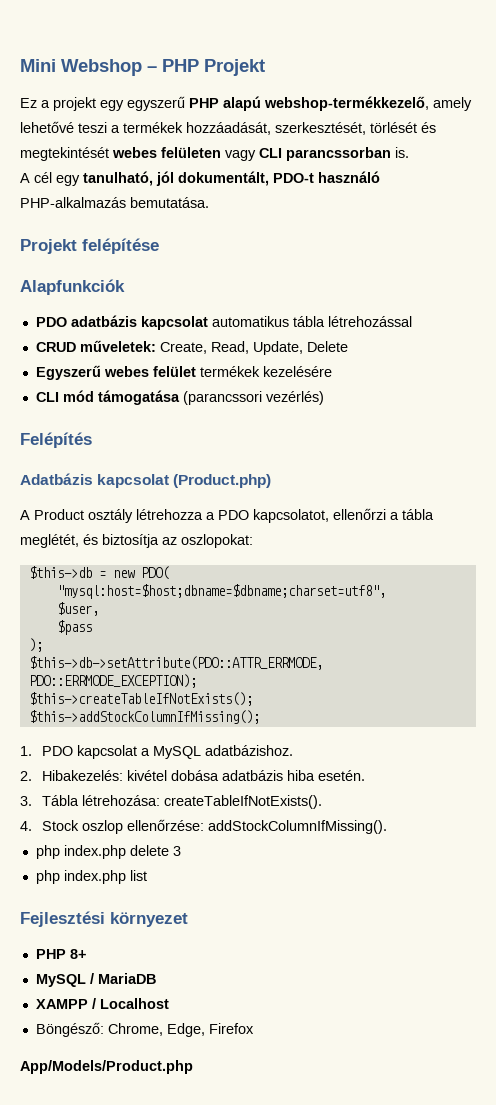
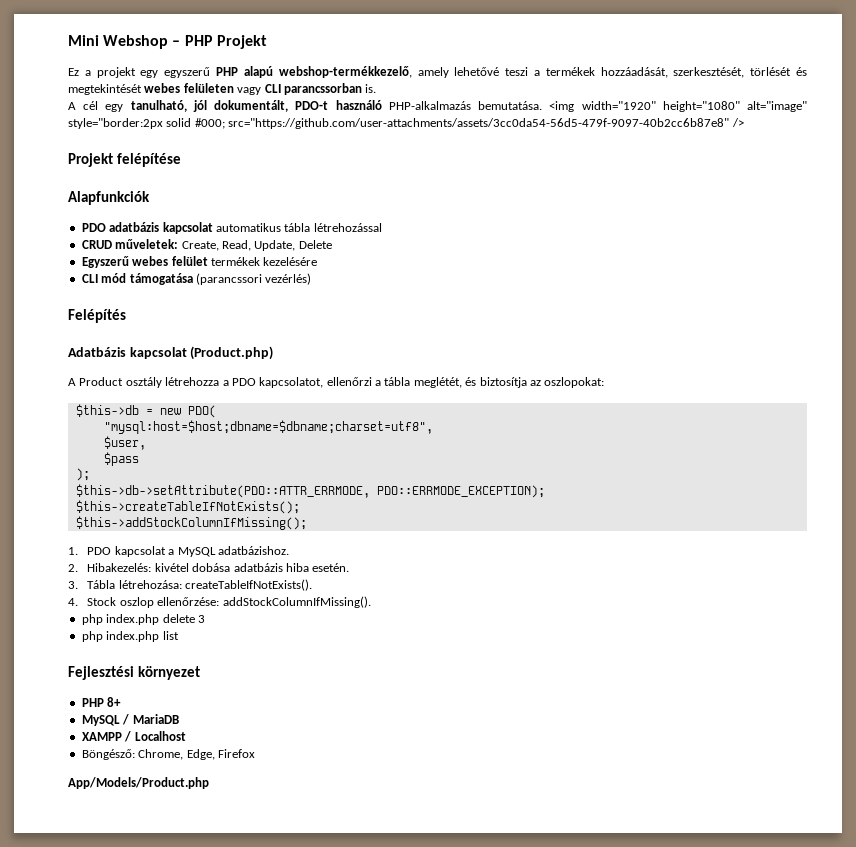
+ <img width="1920" height="1080" alt="image" style="border:2px solid #000; src="https://github.com/user-attachments/assets/3cc0da54-56d5-479f-9097-40b2cc6b87e8" />

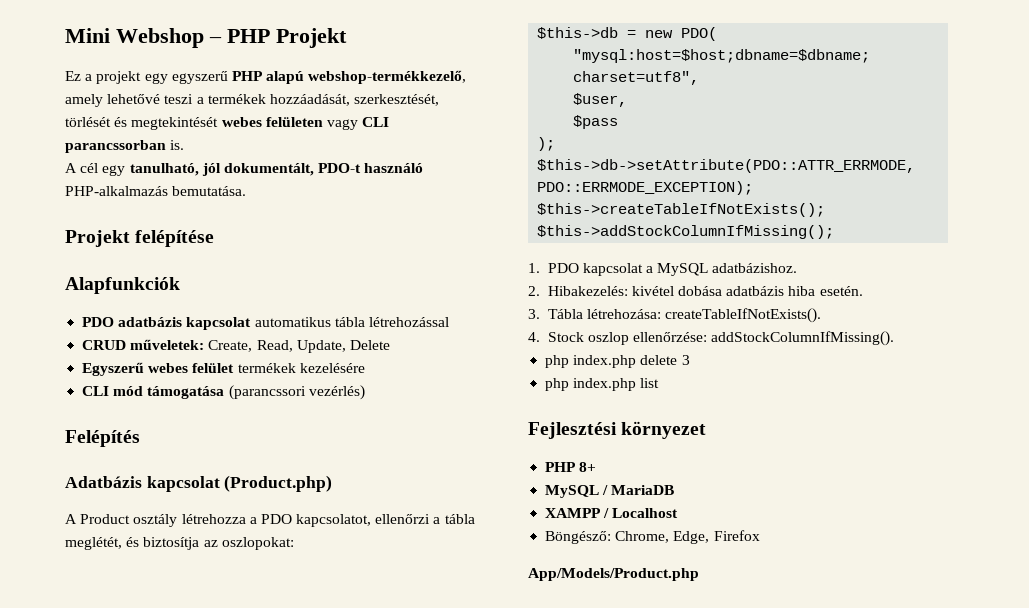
- <img width="1920" height="1080" alt="image" style="border:2px solid #000; src="https://github.com/user-attachments/assets/3cc0da54-56d5-479f-9097-40b2cc6b87e8" />

